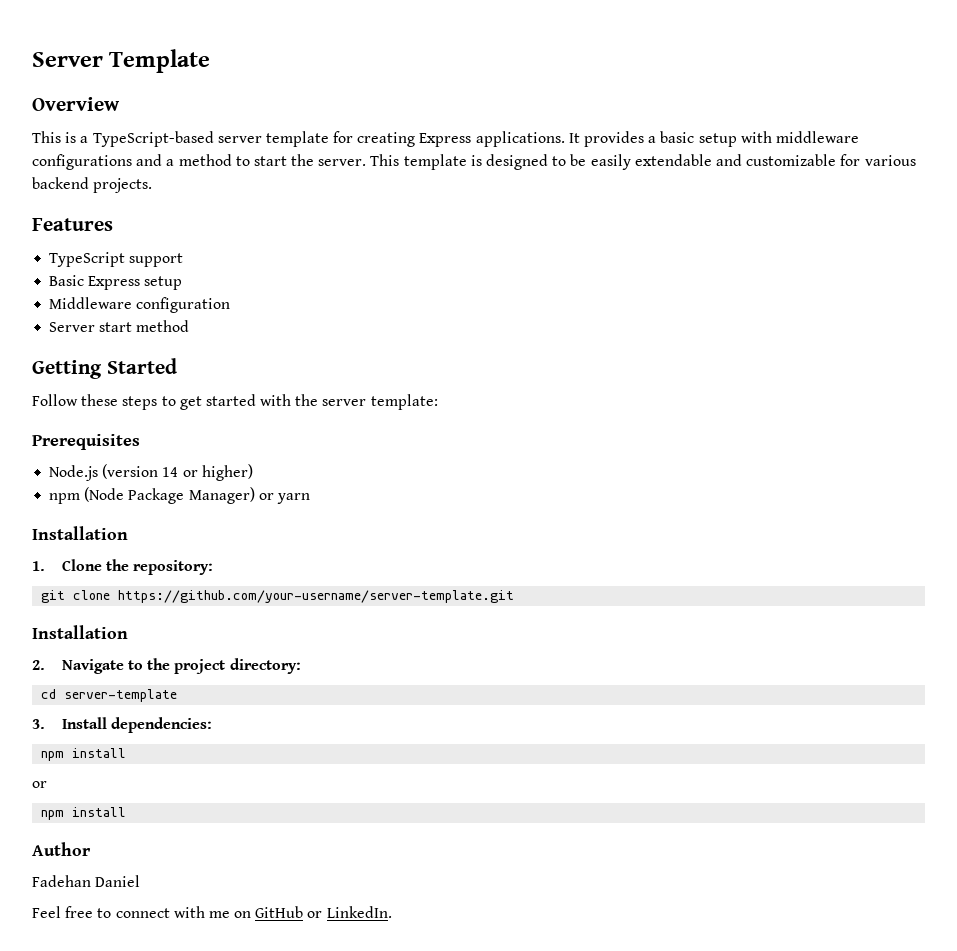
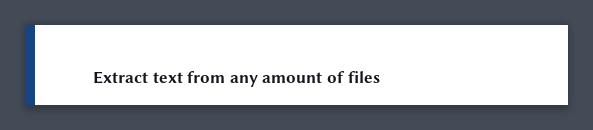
- Server Template
- Overview
- This is a TypeScript-based server template for creating Express applications. It provides a basic setup with middleware configurations and a method to start the server. This template is designed to be easily extendable and customizable for various backend projects.
- Features
- TypeScript support
- Basic Express setup
- Middleware configuration
- Server start method
- Getting Started
- Follow these steps to get started with the server template:
- Prerequisites
- Node.js (version 14 or higher)
- npm (Node Package Manager) or yarn
- Installation
- 1. Clone the repository:
- git clone https://github.com/your-username/server-template.git
- Installation
- 2. Navigate to the project directory:
- cd server-template
- 3. Install dependencies:
- npm install
- or
- npm install
- Author
- Fadehan Daniel
- Feel free to connect with me on GitHub or LinkedIn.
+ Extract text from any amount of files

